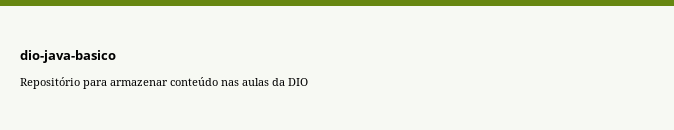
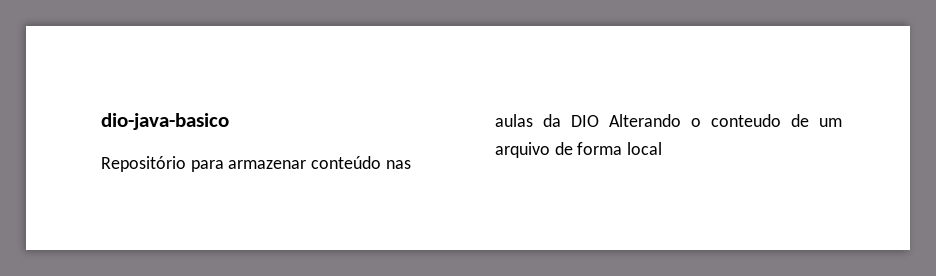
- Repositório para armazenar conteúdo nas aulas da DIO
+ Repositório para armazenar conteúdo nas aulas da DIO Alterando o conteudo de um arquivo de forma local

